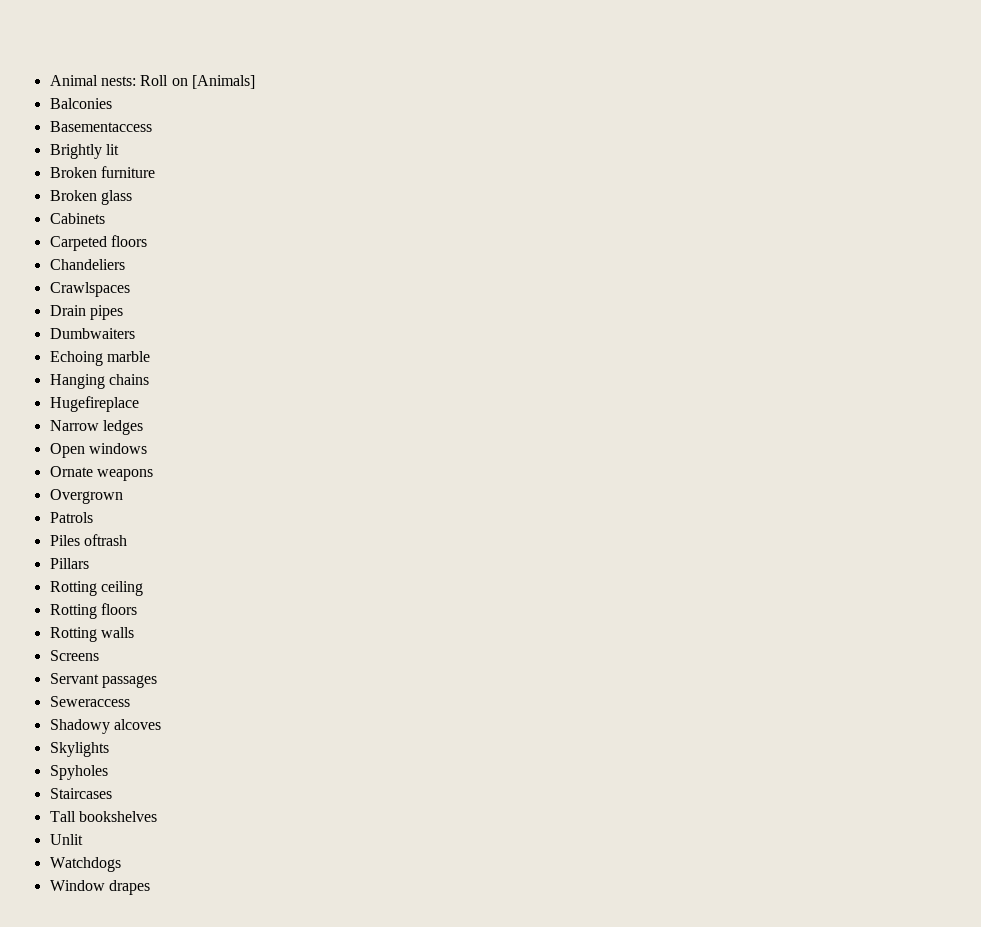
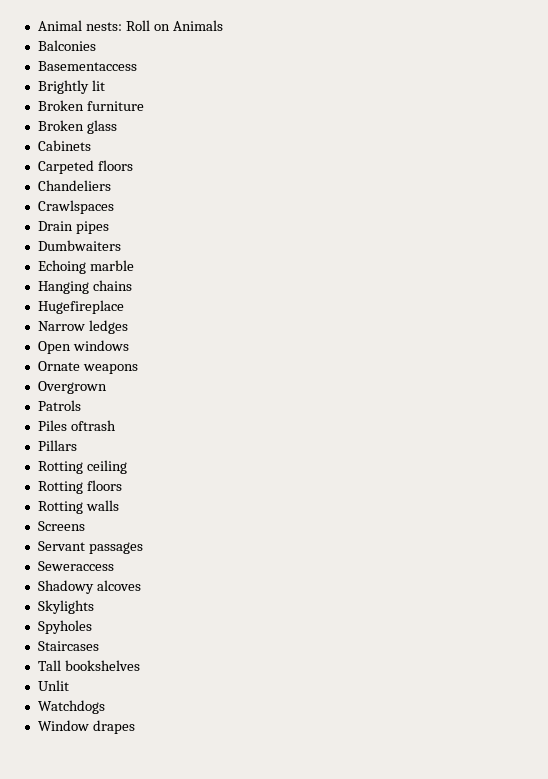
- Animal nests: Roll on [Animals]
+ Animal nests: Roll on Animals

